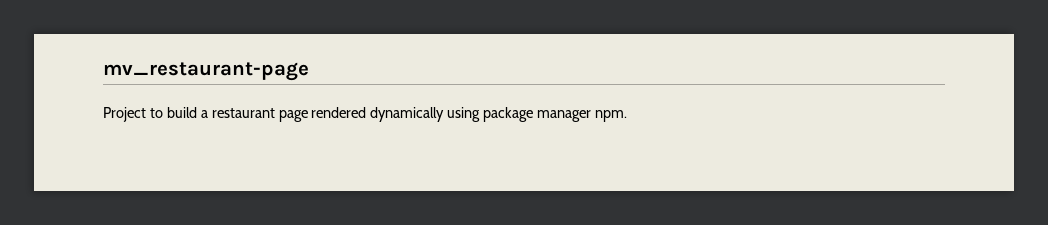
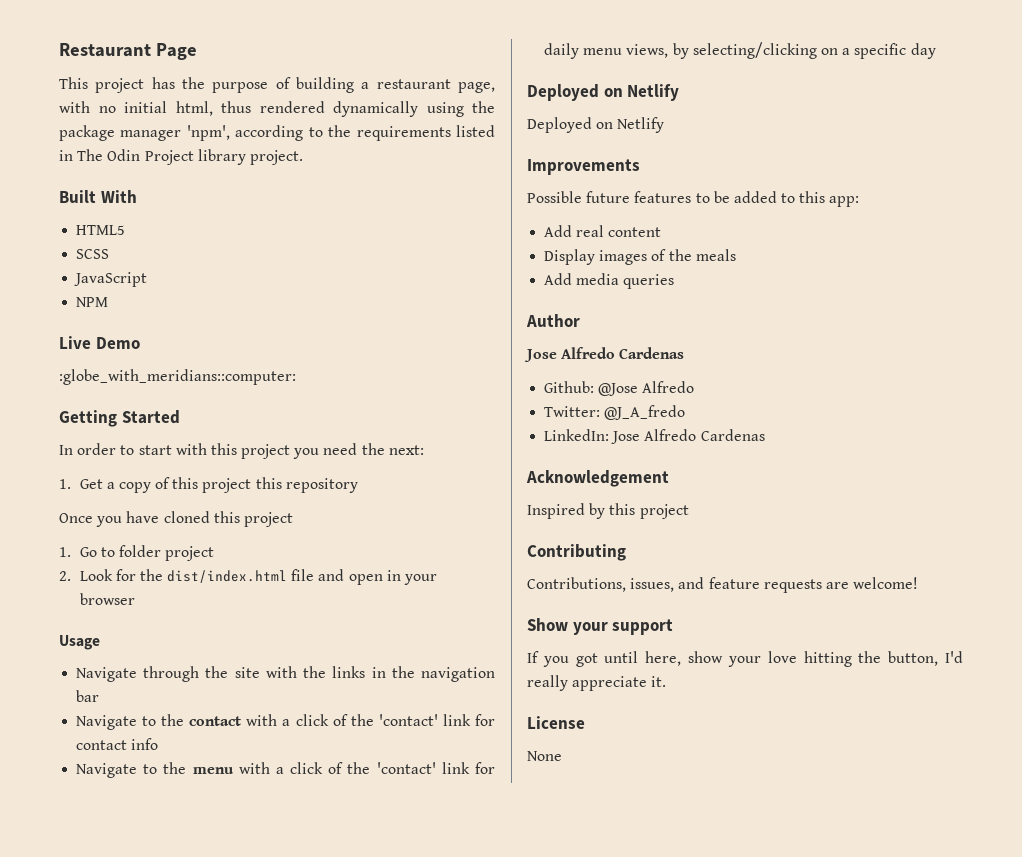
- mv_restaurant-page
- Project to build a restaurant page rendered dynamically using package manager npm.
+ Restaurant Page
+ This project has the purpose of building a restaurant page, with no initial html, thus rendered dynamically using the package manager 'npm', according to the requirements listed in The Odin Project library project.
+ Built With
+ HTML5
+ SCSS
+ JavaScript
+ NPM
+ Live Demo
+ :globe_with_meridians::computer:
+ Getting Started
+ In order to start with this project you need the next:
+ 1. Get a copy of this project this repository
+ Once you have cloned this project
+ 1. Go to folder project
+ 2. Look for the dist/index.html file and open in your browser
+ Usage
+ Navigate through the site with the links in the navigation bar
+ Navigate to the contact with a click of the 'contact' link for contact info
+ Navigate to the menu with a click of the 'contact' link for daily menu views, by selecting/clicking on a specific day
+ Deployed on Netlify
+ Deployed on Netlify
+ Improvements
+ Possible future features to be added to this app:
+ Add real content
+ Display images of the meals
+ Add media queries
+ Author
+ Jose Alfredo Cardenas
+ Github: @Jose Alfredo
+ Twitter: @J_A_fredo
+ LinkedIn: Jose Alfredo Cardenas
+ Acknowledgement
+ Inspired by this project
+ Contributing
+ Contributions, issues, and feature requests are welcome!
+ Show your support
+ If you got until here, show your love hitting the button, I'd really appreciate it.
+ License
+ None

